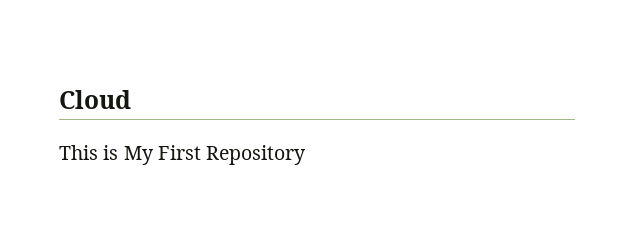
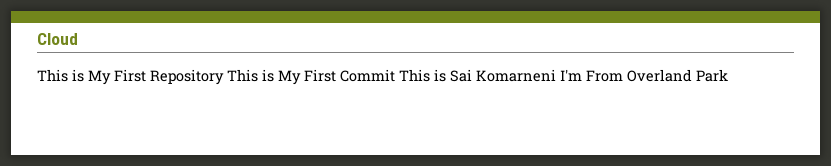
- This is My First Repository
+ This is My First Repository This is My First Commit This is Sai Komarneni I'm From Overland Park

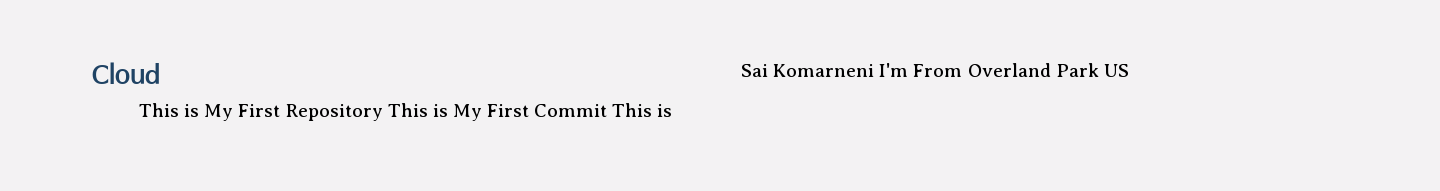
- This is My First Repository This is My First Commit This is Sai Komarneni I'm From Overland Park
+ This is My First Repository This is My First Commit This is Sai Komarneni I'm From Overland Park US

